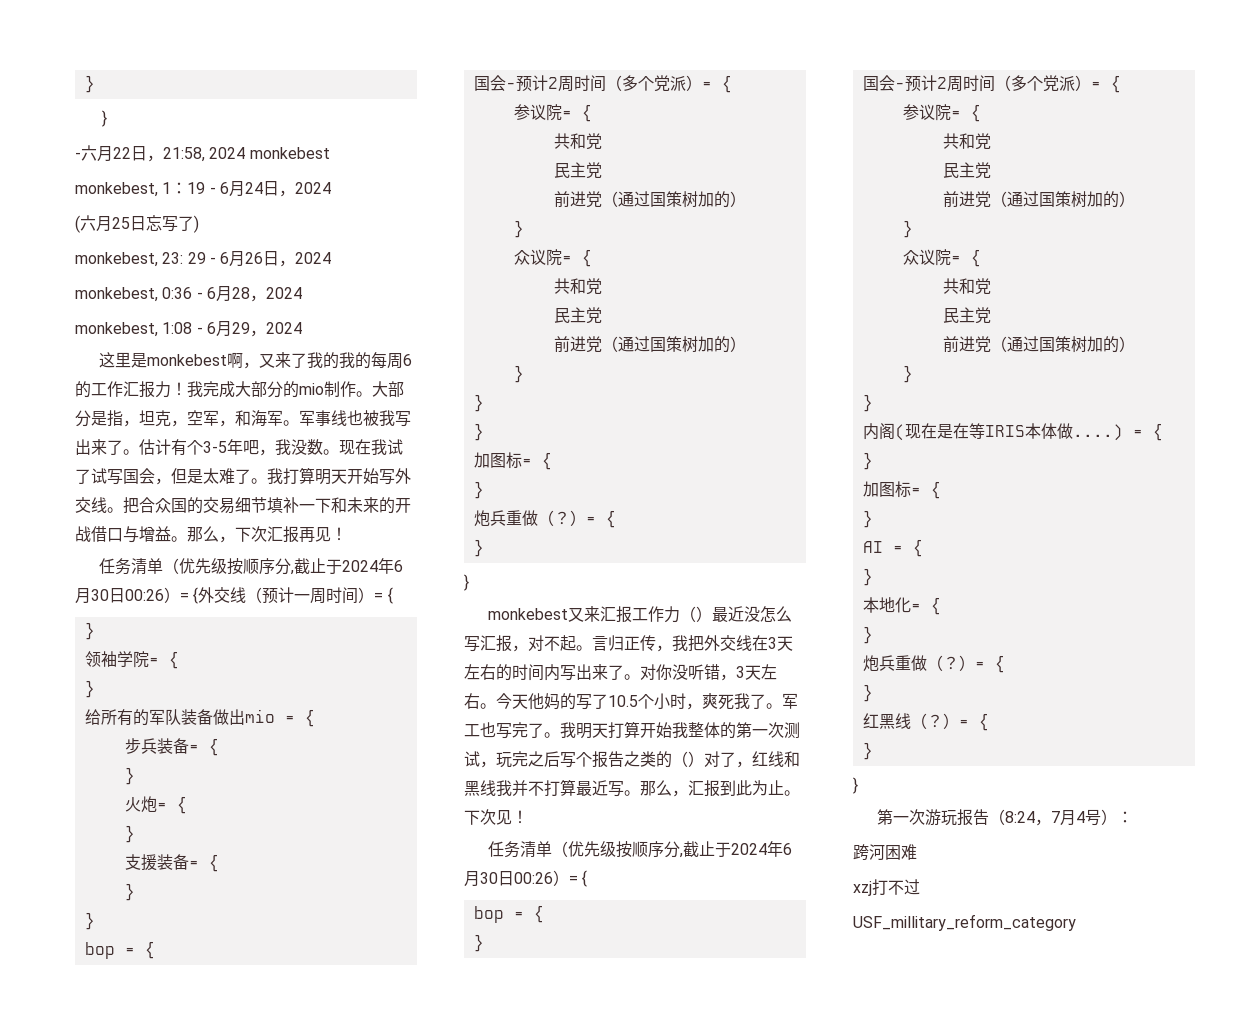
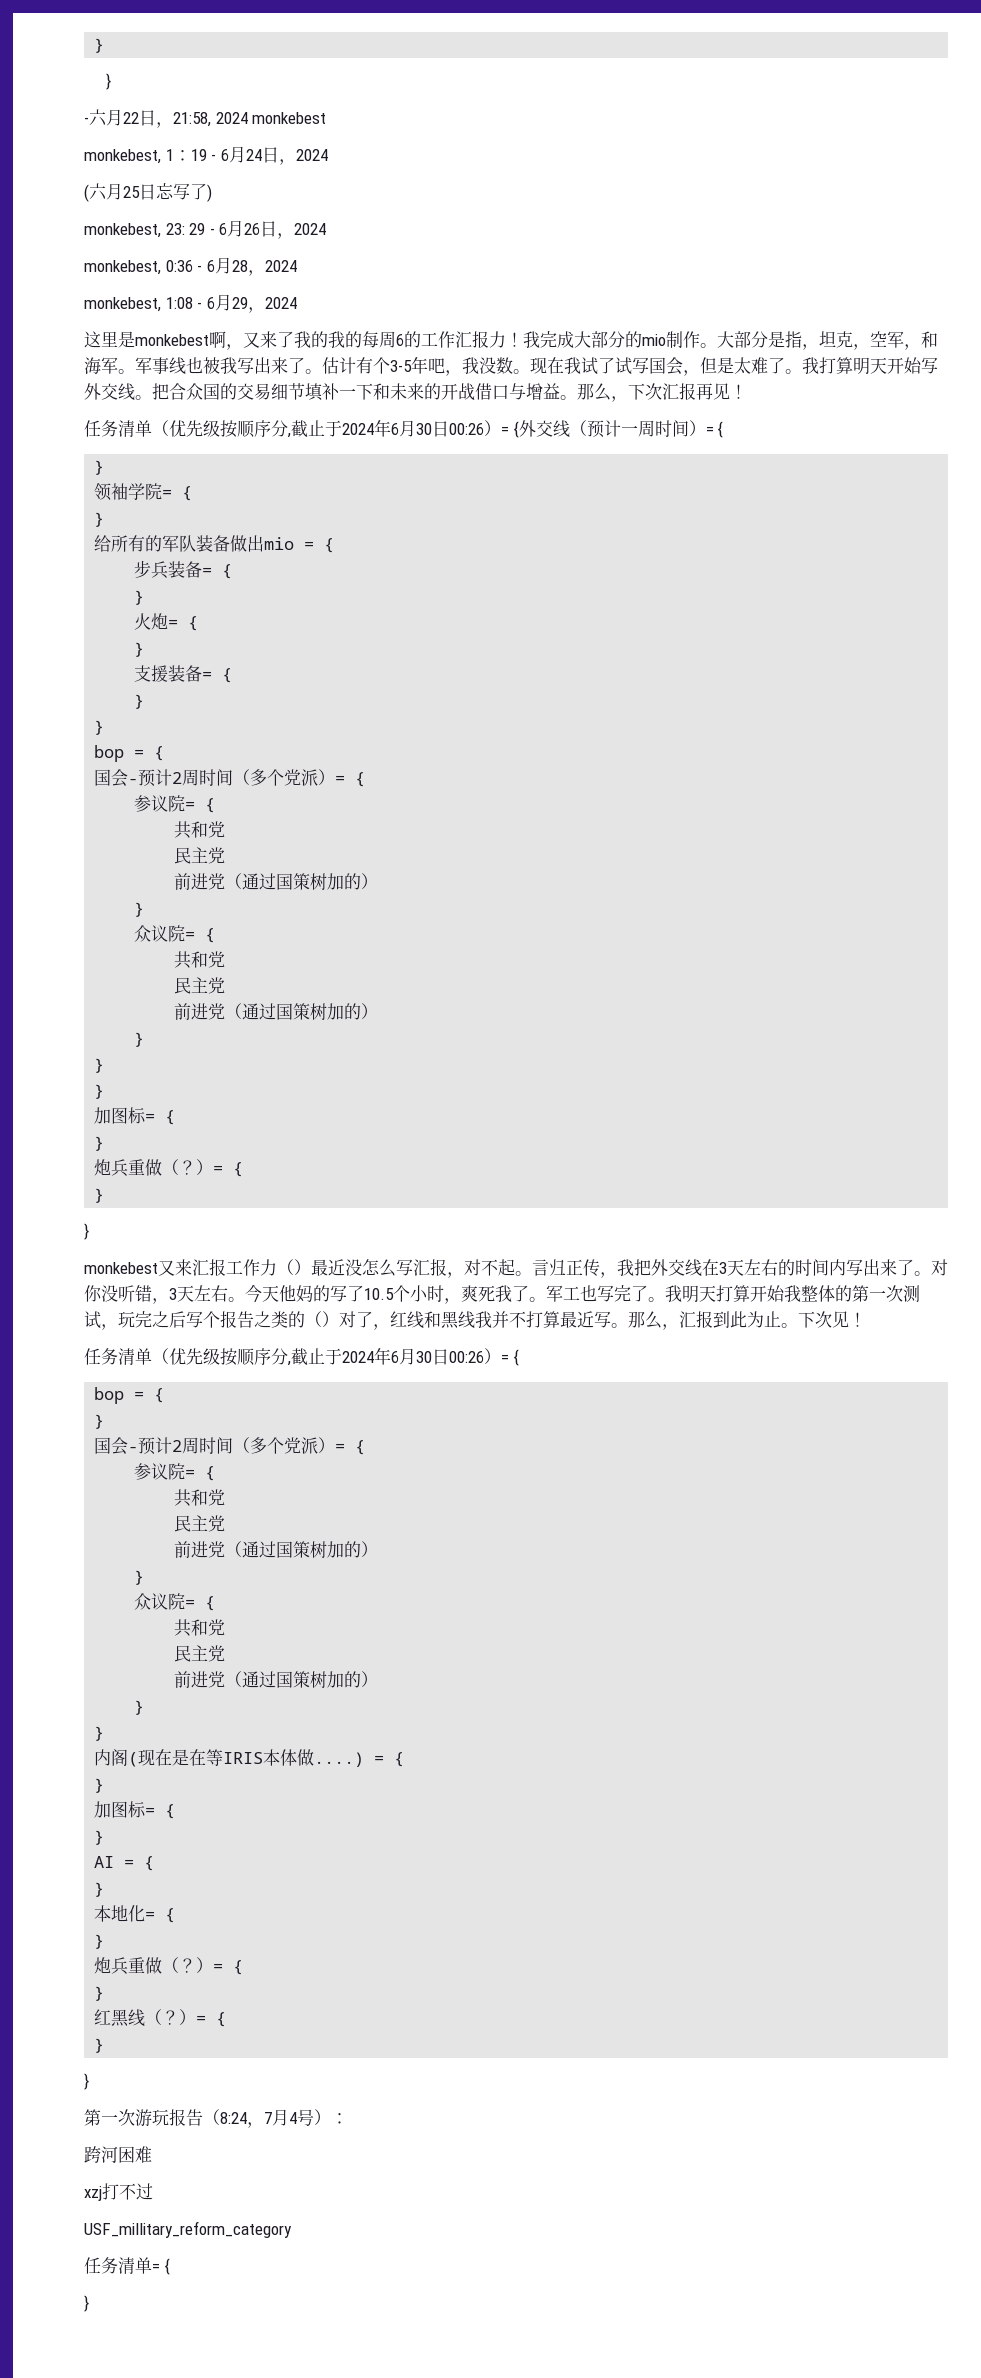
+ 任务清单= {
+ }

